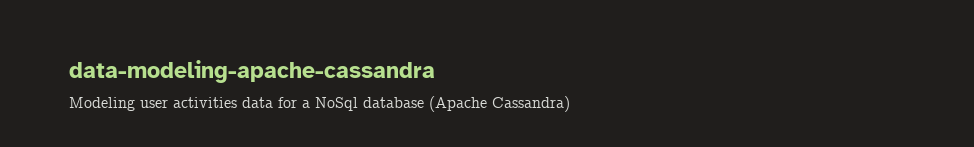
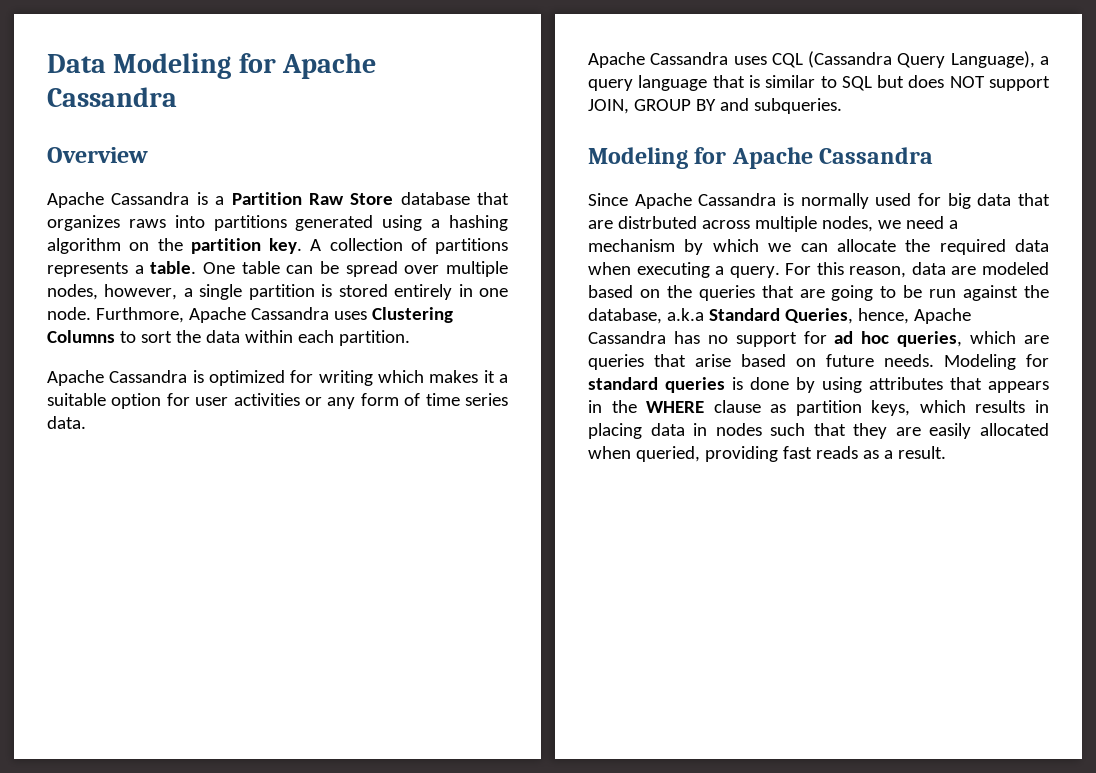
- data-modeling-apache-cassandra
- Modeling user activities data for a NoSql database (Apache Cassandra)
+ Data Modeling for Apache Cassandra
+ Overview
+ Apache Cassandra is a Partition Raw Store database that organizes raws into partitions generated using a hashing algorithm on the partition key. A collection of partitions represents a table. One table can be spread over multiple nodes, however, a single partition is stored entirely in one node. Furthmore, Apache Cassandra uses Clustering Columns to sort the data within each partition.
+ Apache Cassandra is optimized for writing which makes it a suitable option for user activities or any form of time series data.
+ Apache Cassandra uses CQL (Cassandra Query Language), a query language that is similar to SQL but does NOT support JOIN, GROUP BY and subqueries.
+ Modeling for Apache Cassandra
+ Since Apache Cassandra is normally used for big data that are distrbuted across multiple nodes, we need a mechanism by which we can allocate the required data when executing a query. For this reason, data are modeled based on the queries that are going to be run against the database, a.k.a Standard Queries, hence, Apache Cassandra has no support for ad hoc queries, which are queries that arise based on future needs. Modeling for standard queries is done by using attributes that appears in the WHERE clause as partition keys, which results in placing data in nodes such that they are easily allocated when queried, providing fast reads as a result.

